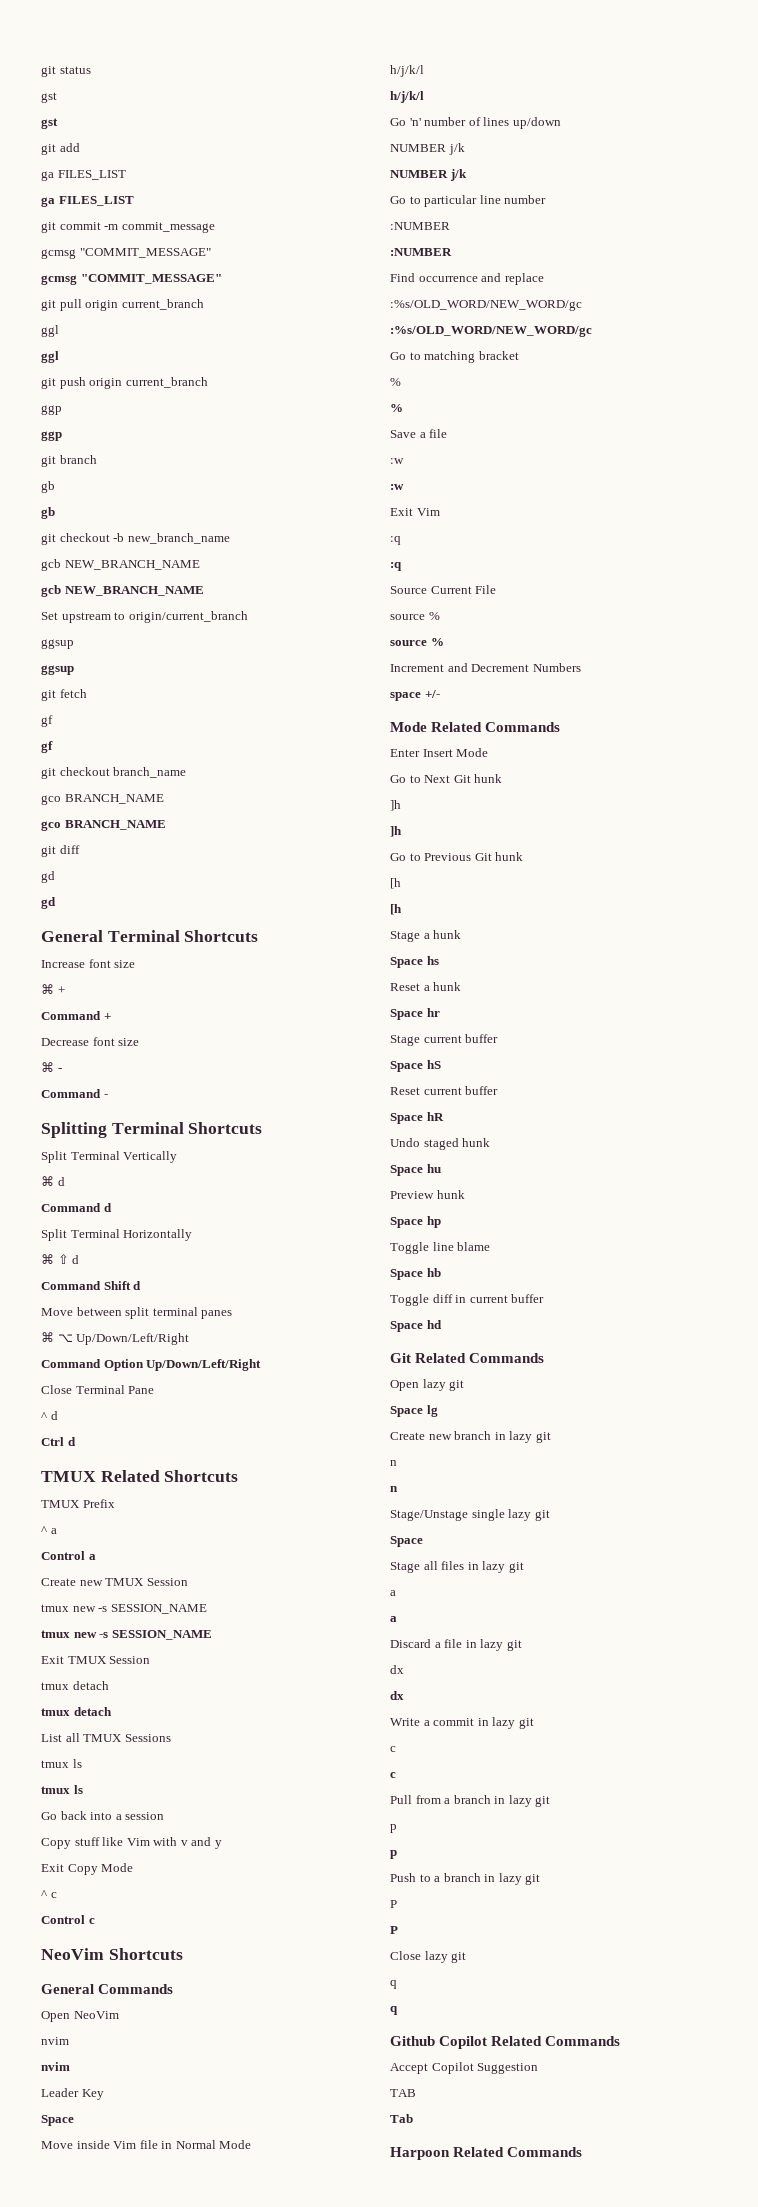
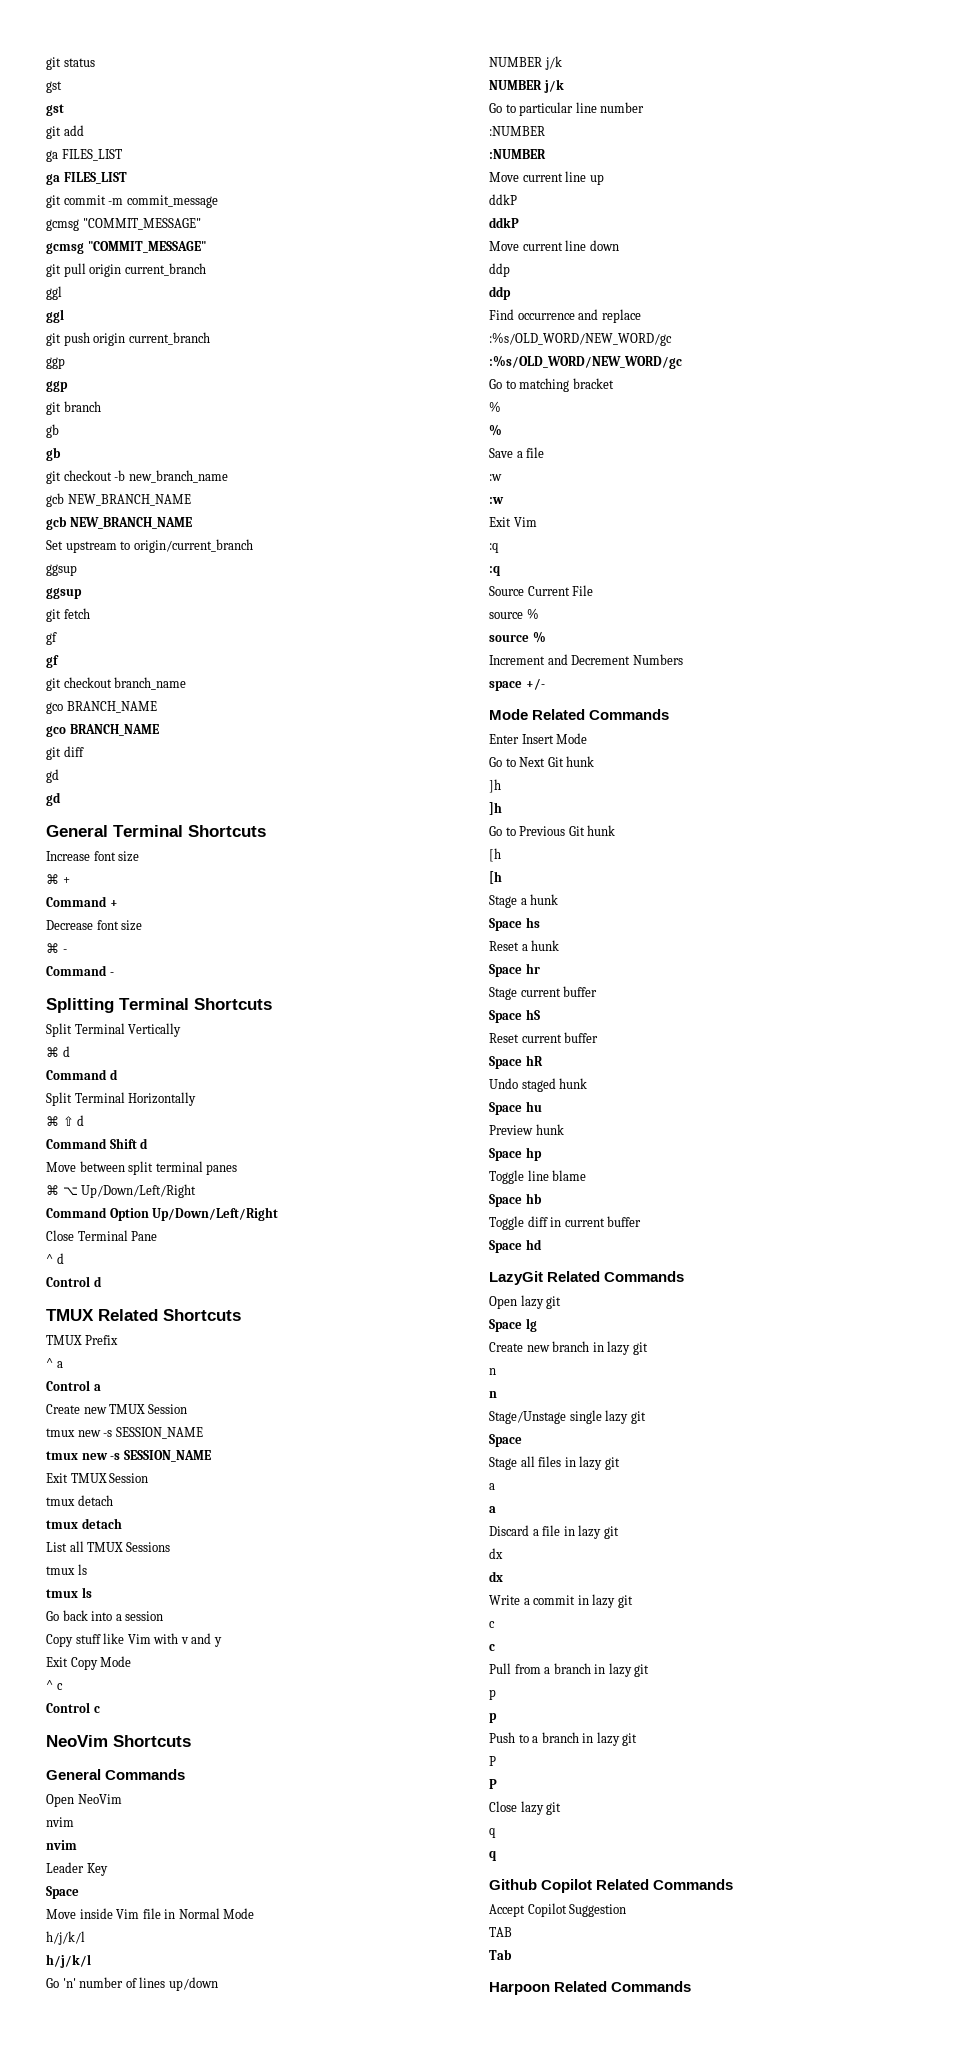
- Ctrl d
+ Control d
+ Move current line up
+ ddkP
+ ddkP
+ Move current line down
+ ddp
+ ddp
- Git Related Commands
+ LazyGit Related Commands

